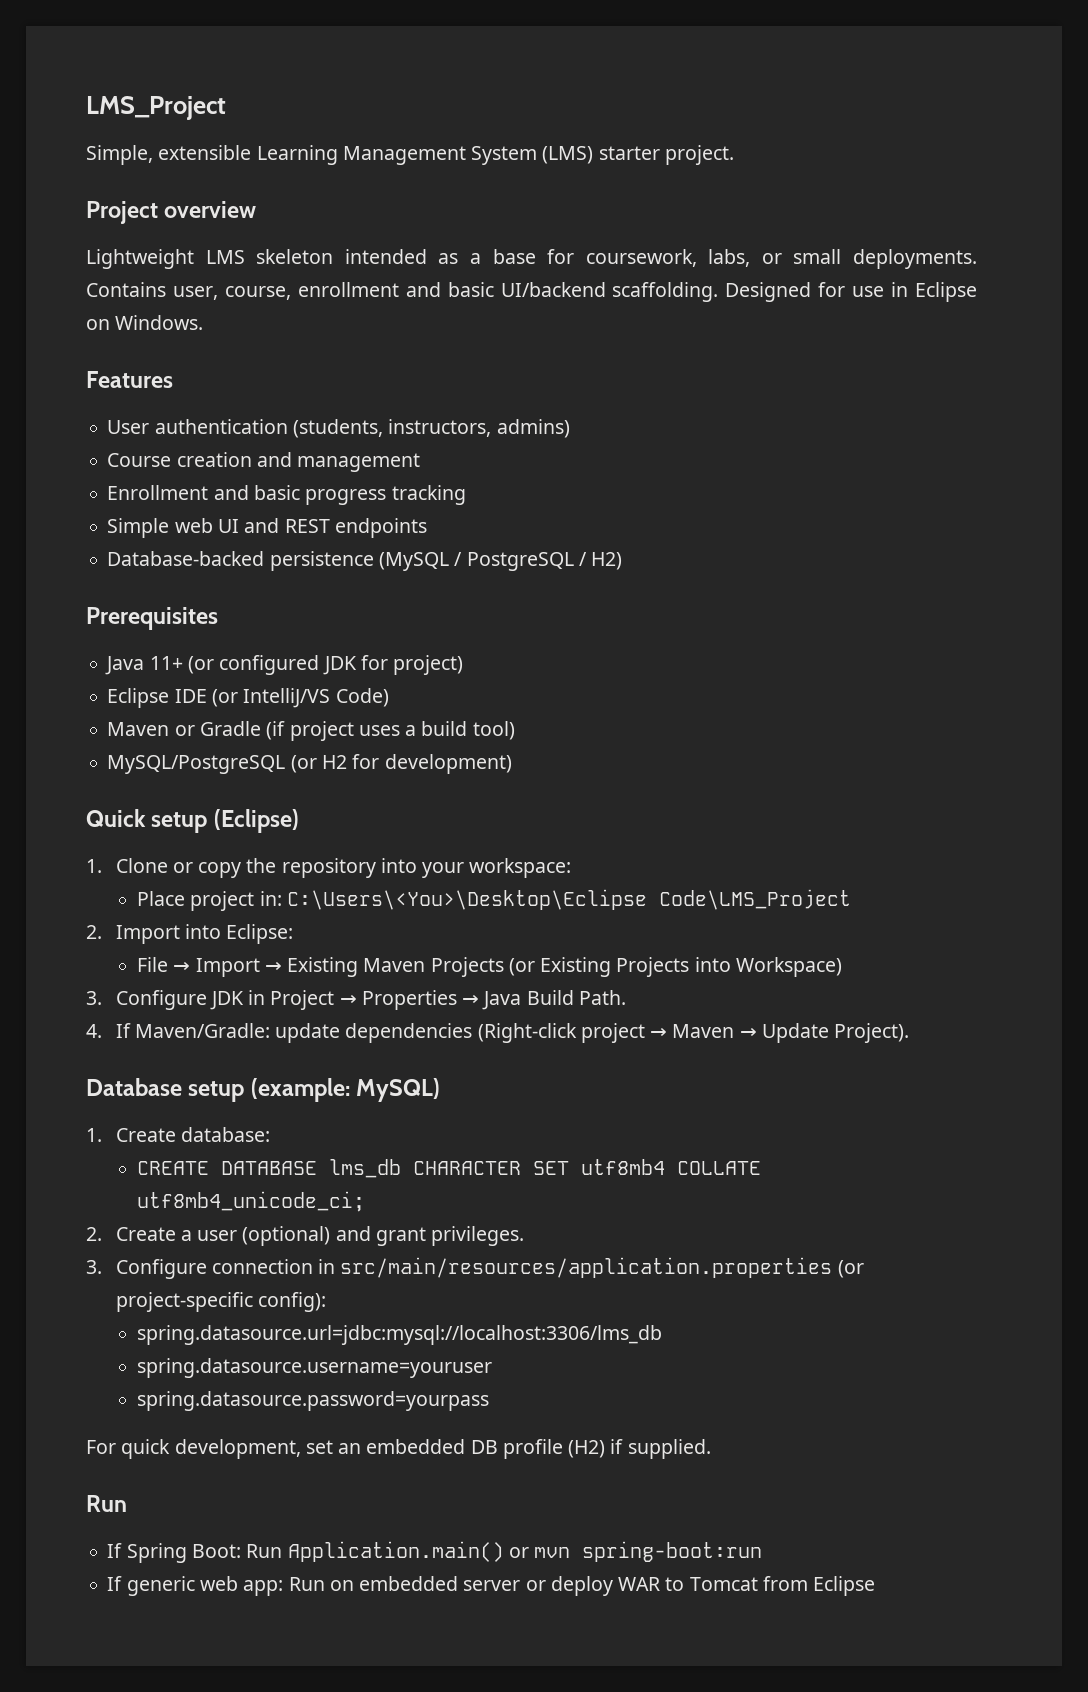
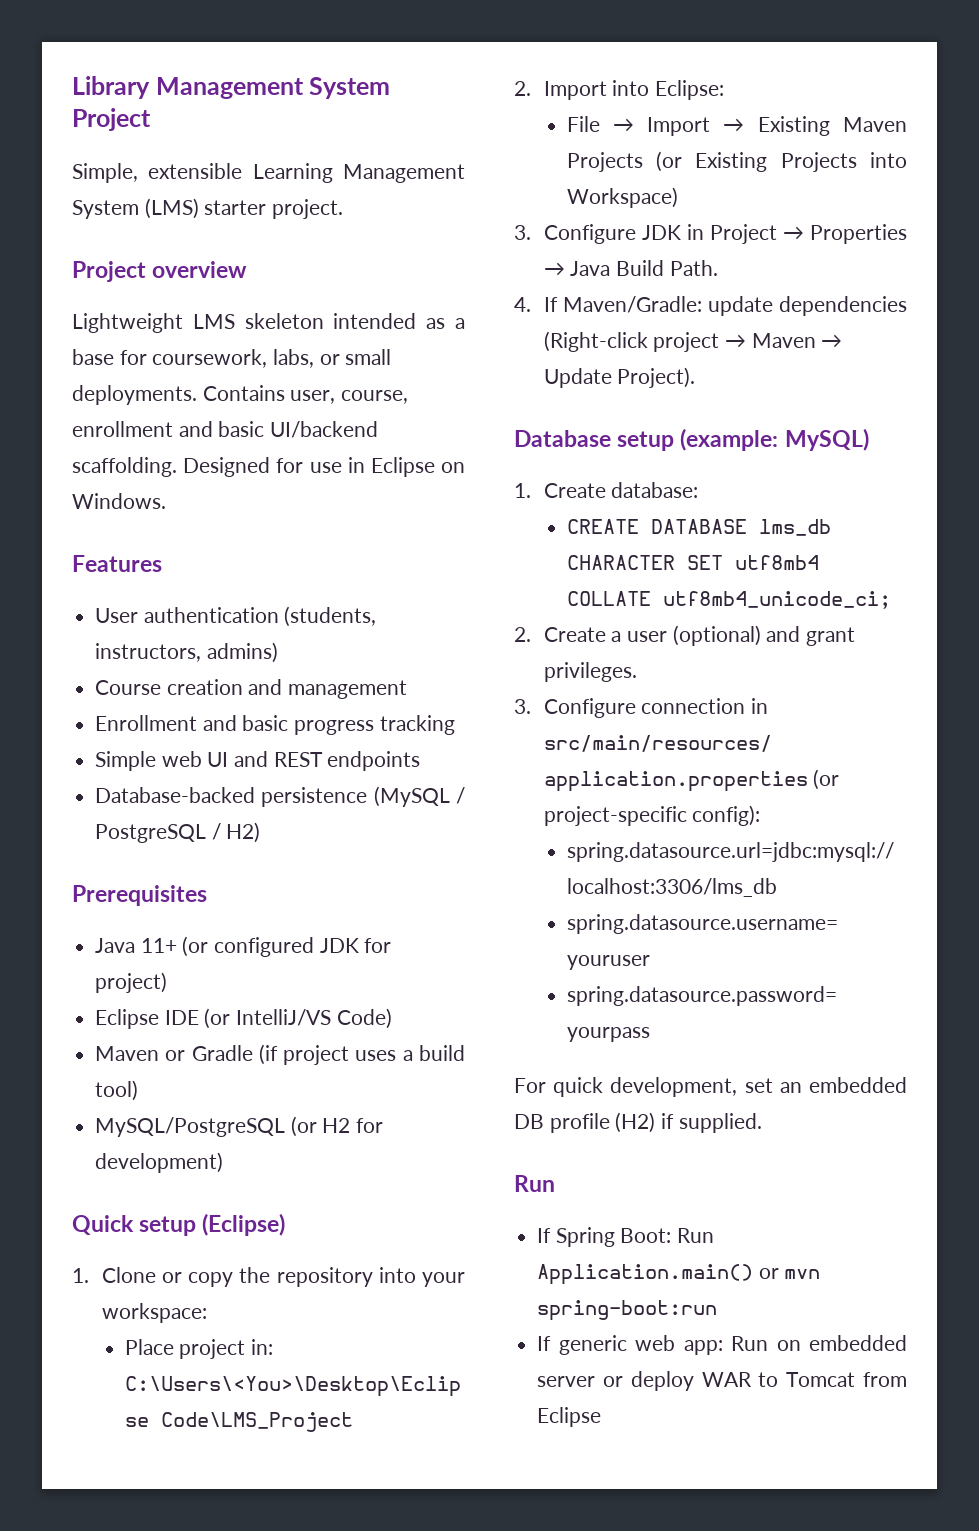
- LMS_Project
+ Library Management System Project

